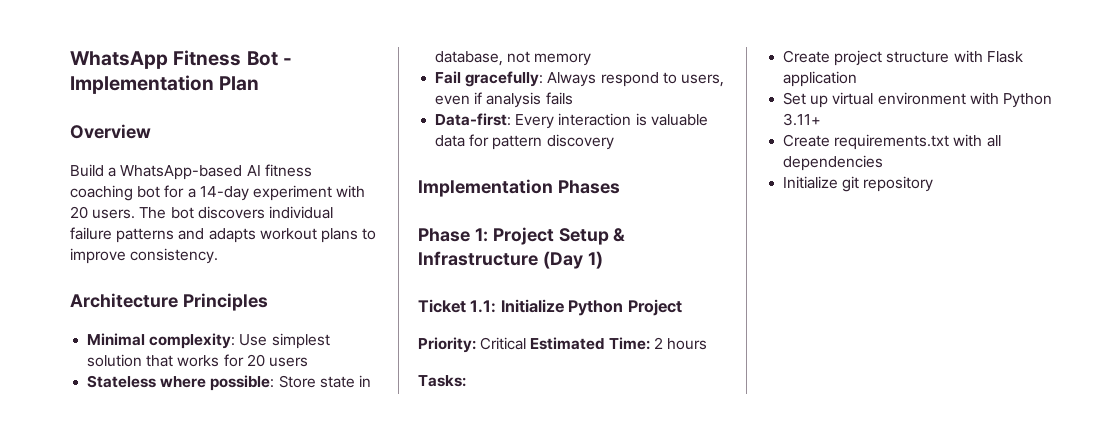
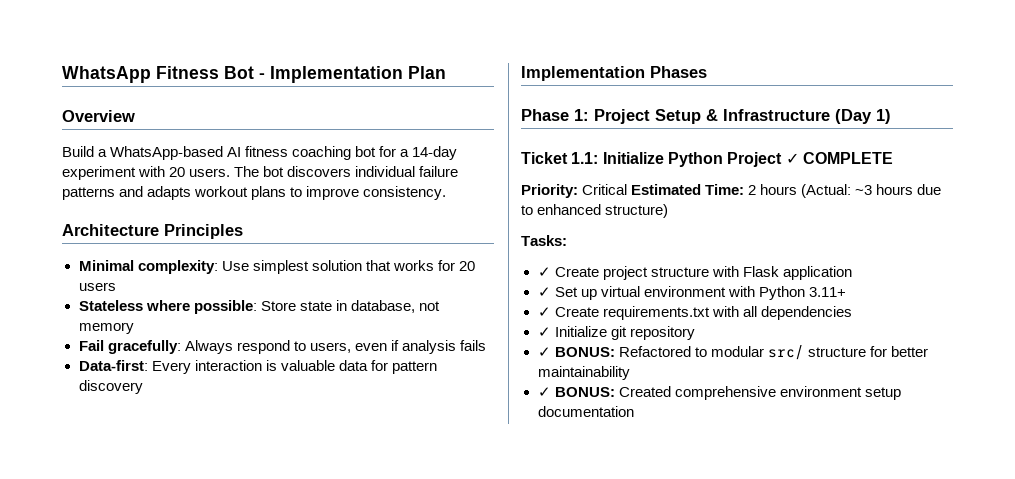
- Ticket 1.1: Initialize Python Project
+ Ticket 1.1: Initialize Python Project ✓ COMPLETE
- Priority: Critical Estimated Time: 2 hours
+ Priority: Critical Estimated Time: 2 hours (Actual: ~3 hours due to enhanced structure)
- Create project structure with Flask application
+ ✓ Create project structure with Flask application
- Set up virtual environment with Python 3.11+
+ ✓ Set up virtual environment with Python 3.11+
- Create requirements.txt with all dependencies
+ ✓ Create requirements.txt with all dependencies
- Initialize git repository
+ ✓ Initialize git repository
+ ✓ BONUS: Refactored to modular src/ structure for better maintainability
+ ✓ BONUS: Created comprehensive environment setup documentation

